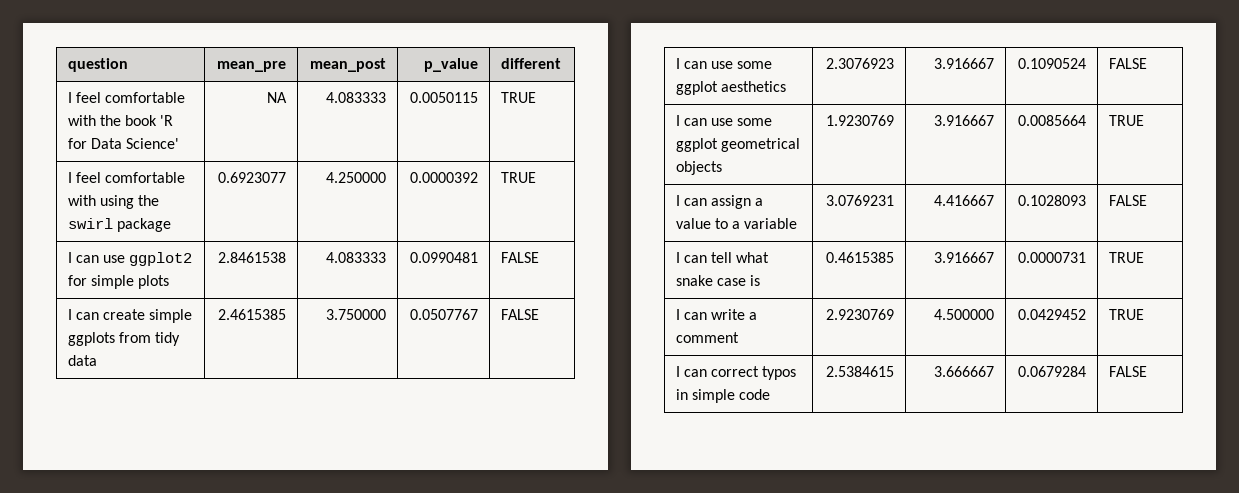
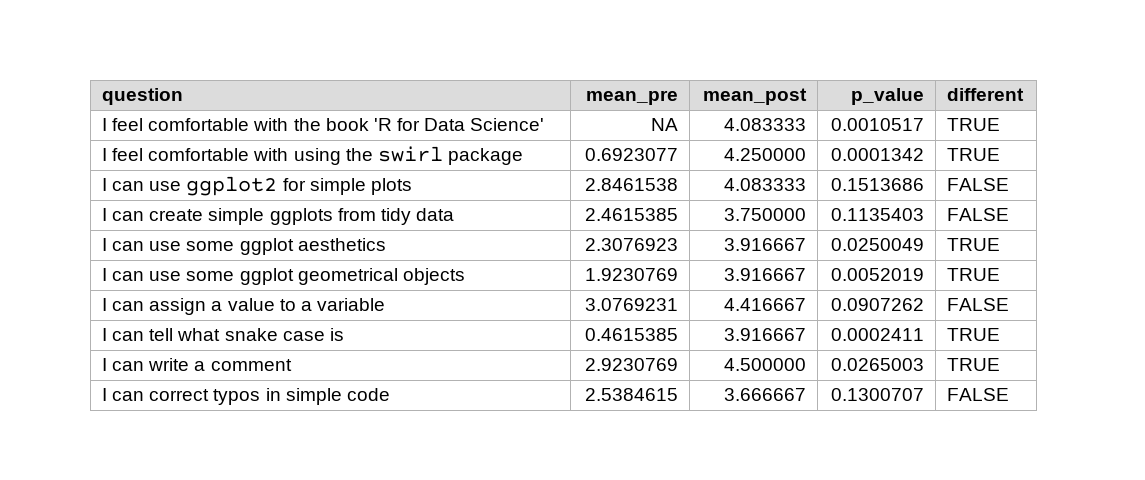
- I feel comfortable with the book 'R for Data Science' | NA | 4.083333 | 0.0050115 | TRUE
+ I feel comfortable with the book 'R for Data Science' | NA | 4.083333 | 0.0010517 | TRUE
- I feel comfortable with using the swirl package | 0.6923077 | 4.250000 | 0.0000392 | TRUE
+ I feel comfortable with using the swirl package | 0.6923077 | 4.250000 | 0.0001342 | TRUE
- I can use ggplot2 for simple plots | 2.8461538 | 4.083333 | 0.0990481 | FALSE
+ I can use ggplot2 for simple plots | 2.8461538 | 4.083333 | 0.1513686 | FALSE
- I can create simple ggplots from tidy data | 2.4615385 | 3.750000 | 0.0507767 | FALSE
+ I can create simple ggplots from tidy data | 2.4615385 | 3.750000 | 0.1135403 | FALSE
- I can use some ggplot aesthetics | 2.3076923 | 3.916667 | 0.1090524 | FALSE
+ I can use some ggplot aesthetics | 2.3076923 | 3.916667 | 0.0250049 | TRUE
- I can use some ggplot geometrical objects | 1.9230769 | 3.916667 | 0.0085664 | TRUE
+ I can use some ggplot geometrical objects | 1.9230769 | 3.916667 | 0.0052019 | TRUE
- I can assign a value to a variable | 3.0769231 | 4.416667 | 0.1028093 | FALSE
+ I can assign a value to a variable | 3.0769231 | 4.416667 | 0.0907262 | FALSE
- I can tell what snake case is | 0.4615385 | 3.916667 | 0.0000731 | TRUE
+ I can tell what snake case is | 0.4615385 | 3.916667 | 0.0002411 | TRUE
- I can write a comment | 2.9230769 | 4.500000 | 0.0429452 | TRUE
+ I can write a comment | 2.9230769 | 4.500000 | 0.0265003 | TRUE
- I can correct typos in simple code | 2.5384615 | 3.666667 | 0.0679284 | FALSE
+ I can correct typos in simple code | 2.5384615 | 3.666667 | 0.1300707 | FALSE

